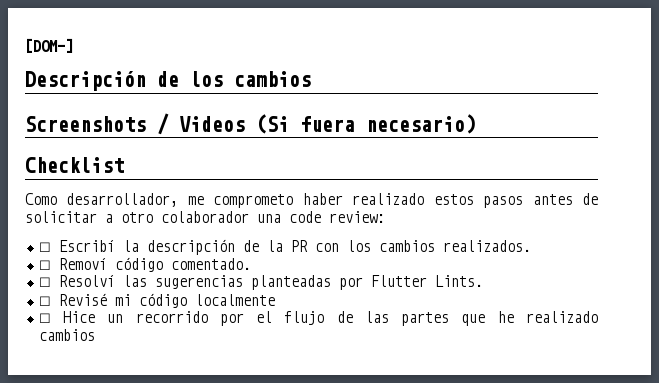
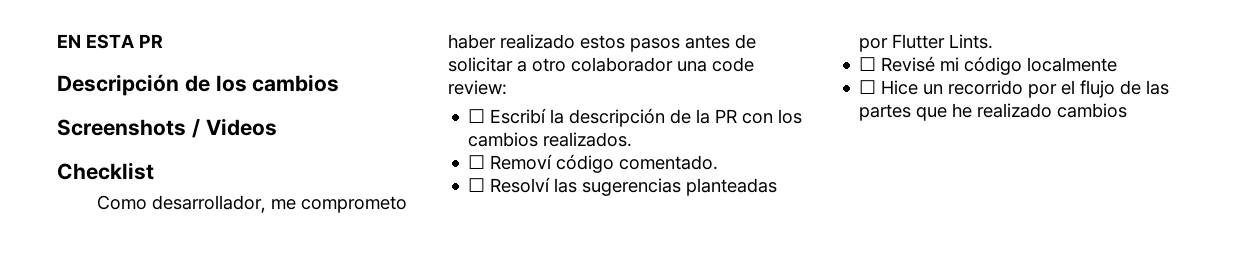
- [DOM-]
+ EN ESTA PR
- Screenshots / Videos (Si fuera necesario)
+ Screenshots / Videos

